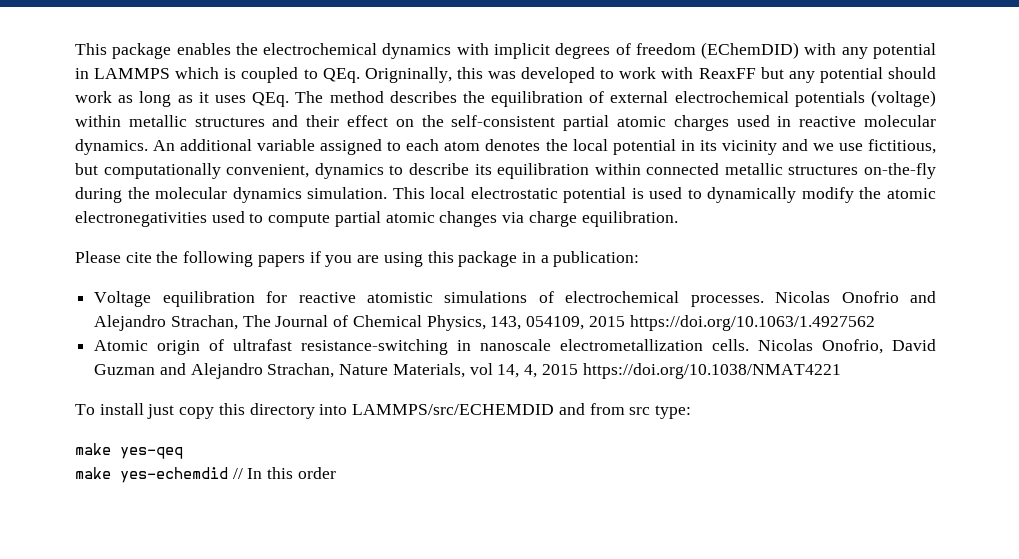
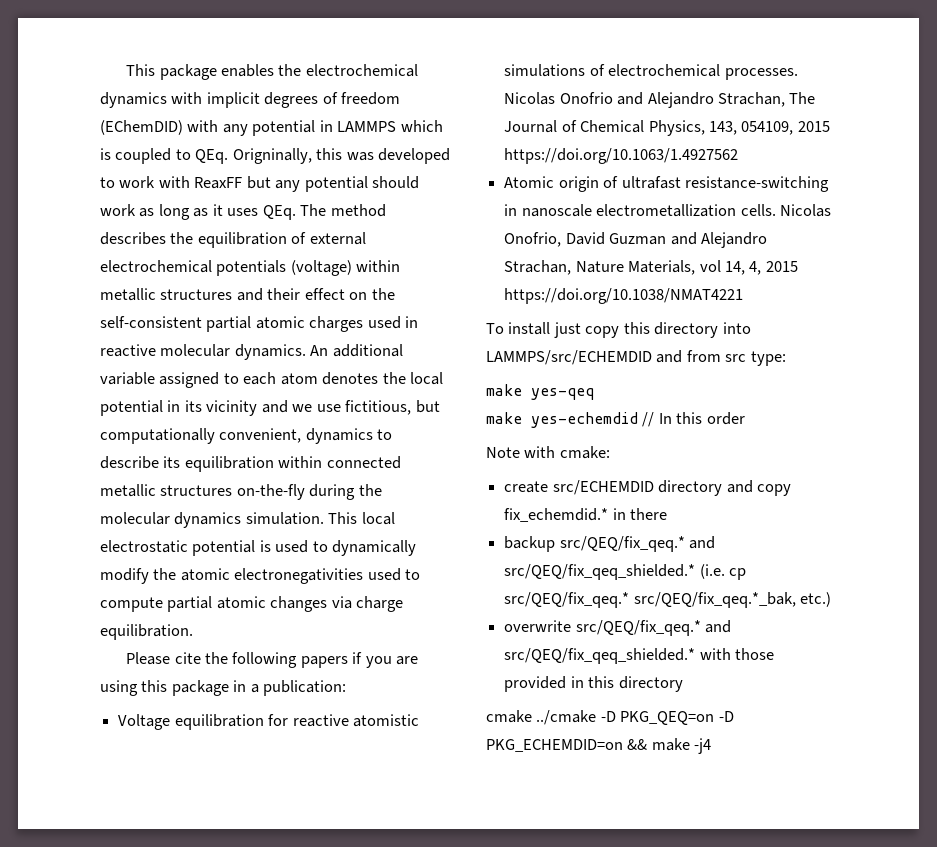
+ Note with cmake:
+ create src/ECHEMDID directory and copy fix_echemdid.* in there
+ backup src/QEQ/fix_qeq.* and src/QEQ/fix_qeq_shielded.* (i.e. cp src/QEQ/fix_qeq.* src/QEQ/fix_qeq.*_bak, etc.)
+ overwrite src/QEQ/fix_qeq.* and src/QEQ/fix_qeq_shielded.* with those provided in this directory
+ cmake ../cmake -D PKG_QEQ=on -D PKG_ECHEMDID=on && make -j4

